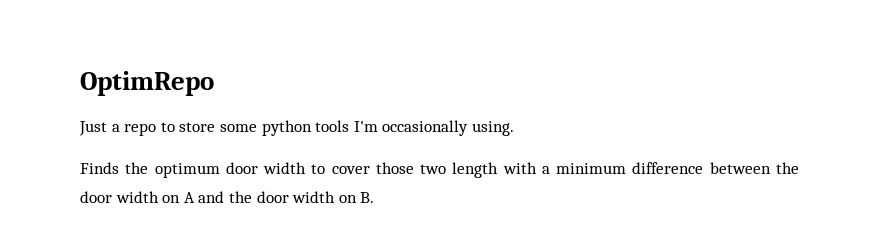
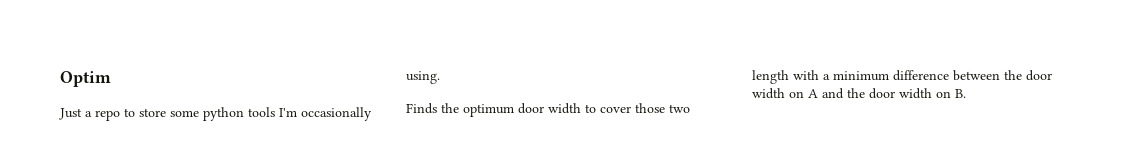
- OptimRepo
+ Optim

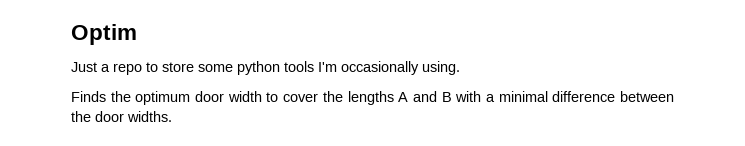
- Finds the optimum door width to cover those two length with a minimum difference between the door width on A and the door width on B.
+ Finds the optimum door width to cover the lengths A and B with a minimal difference between the door widths.

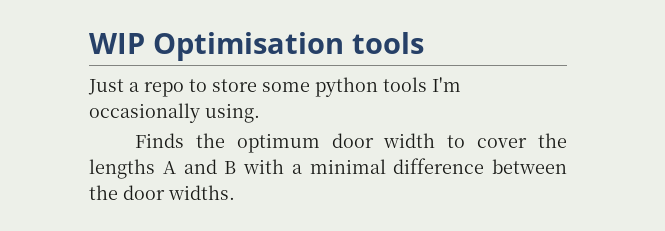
- Optim
+ WIP Optimisation tools

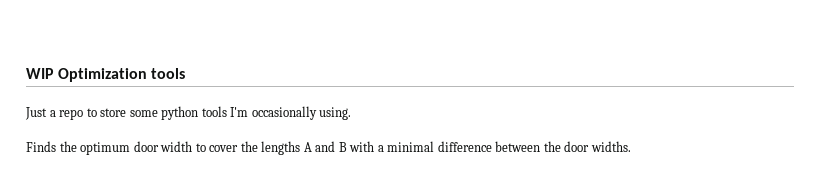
- WIP Optimisation tools
+ WIP Optimization tools

